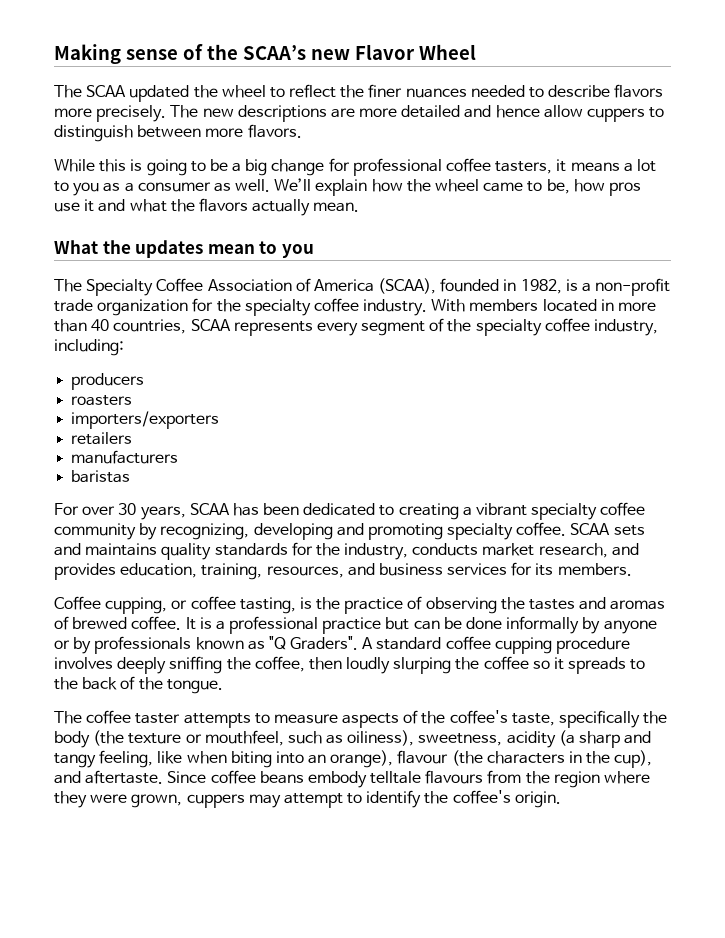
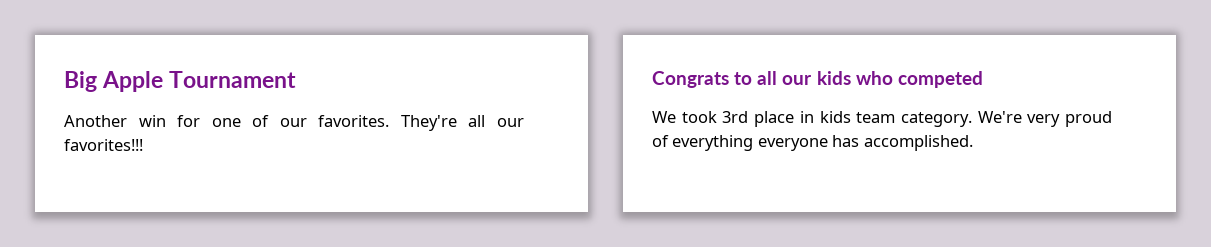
- Making sense of the SCAA’s new Flavor Wheel
- The SCAA updated the wheel to reflect the finer nuances needed to describe flavors more precisely. The new descriptions are more detailed and hence allow cuppers to distinguish between more flavors.
- While this is going to be a big change for professional coffee tasters, it means a lot to you as a consumer as well. We’ll explain how the wheel came to be, how pros use it and what the flavors actually mean.
- What the updates mean to you
- The Specialty Coffee Association of America (SCAA), founded in 1982, is a non-profit trade organization for the specialty coffee industry. With members located in more than 40 countries, SCAA represents every segment of the specialty coffee industry, including:
- producers
- roasters
- importers/exporters
- retailers
- manufacturers
- baristas
- For over 30 years, SCAA has been dedicated to creating a vibrant specialty coffee community by recognizing, developing and promoting specialty coffee. SCAA sets and maintains quality standards for the industry, conducts market research, and provides education, training, resources, and business services for its members.
- Coffee cupping, or coffee tasting, is the practice of observing the tastes and aromas of brewed coffee. It is a professional practice but can be done informally by anyone or by professionals known as "Q Graders". A standard coffee cupping procedure involves deeply sniffing the coffee, then loudly slurping the coffee so it spreads to the back of the tongue.
- The coffee taster attempts to measure aspects of the coffee's taste, specifically the body (the texture or mouthfeel, such as oiliness), sweetness, acidity (a sharp and tangy feeling, like when biting into an orange), flavour (the characters in the cup), and aftertaste. Since coffee beans embody telltale flavours from the region where they were grown, cuppers may attempt to identify the coffee's origin.
+ Big Apple Tournament
+ Another win for one of our favorites. They're all our favorites!!!
+ Congrats to all our kids who competed
+ We took 3rd place in kids team category. We're very proud of everything everyone has accomplished.

